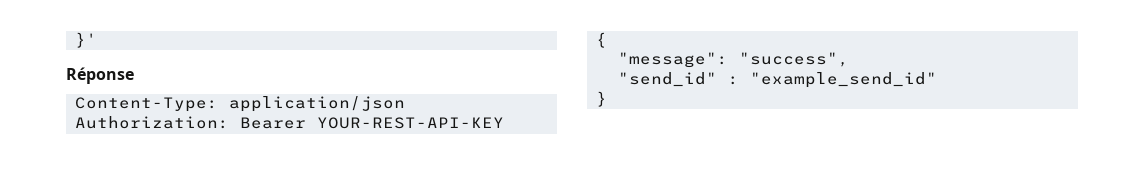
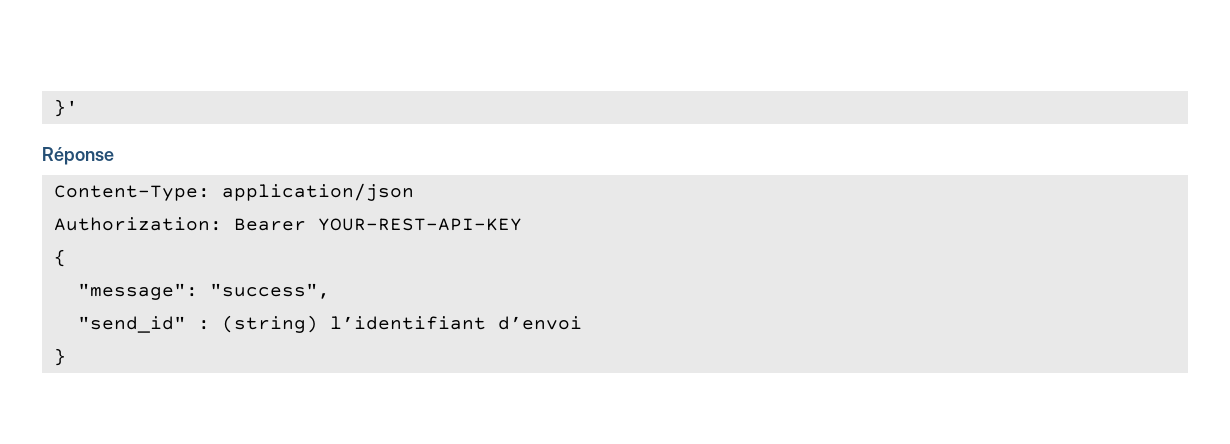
- "send_id" : "example_send_id"
+ "send_id" : (string) l’identifiant d’envoi

